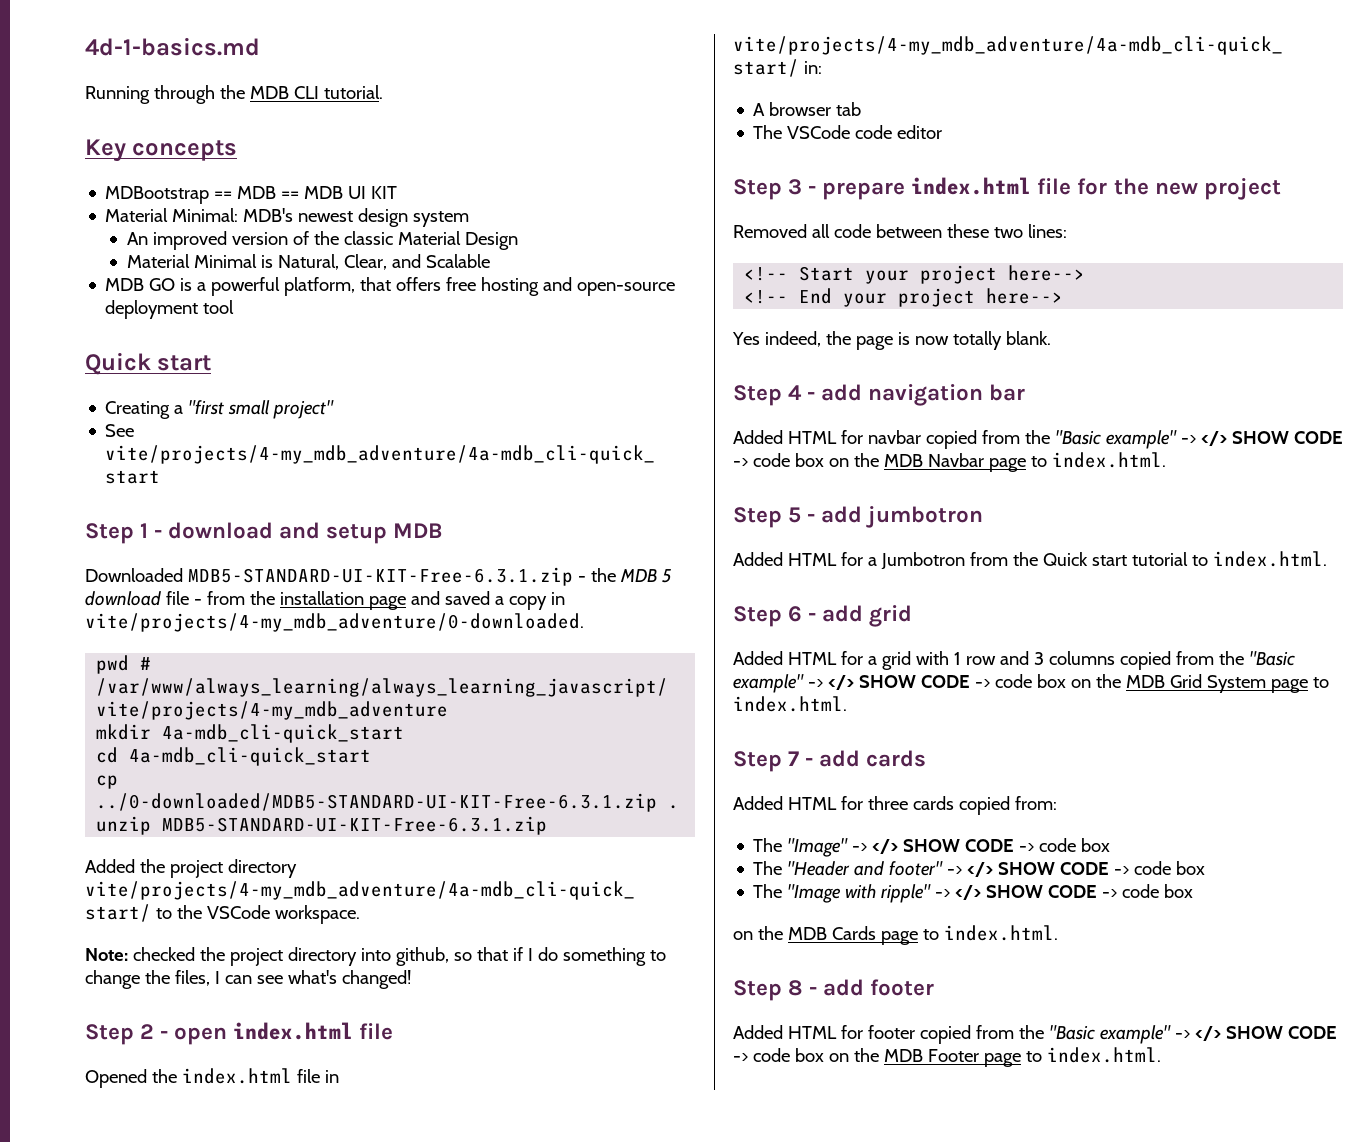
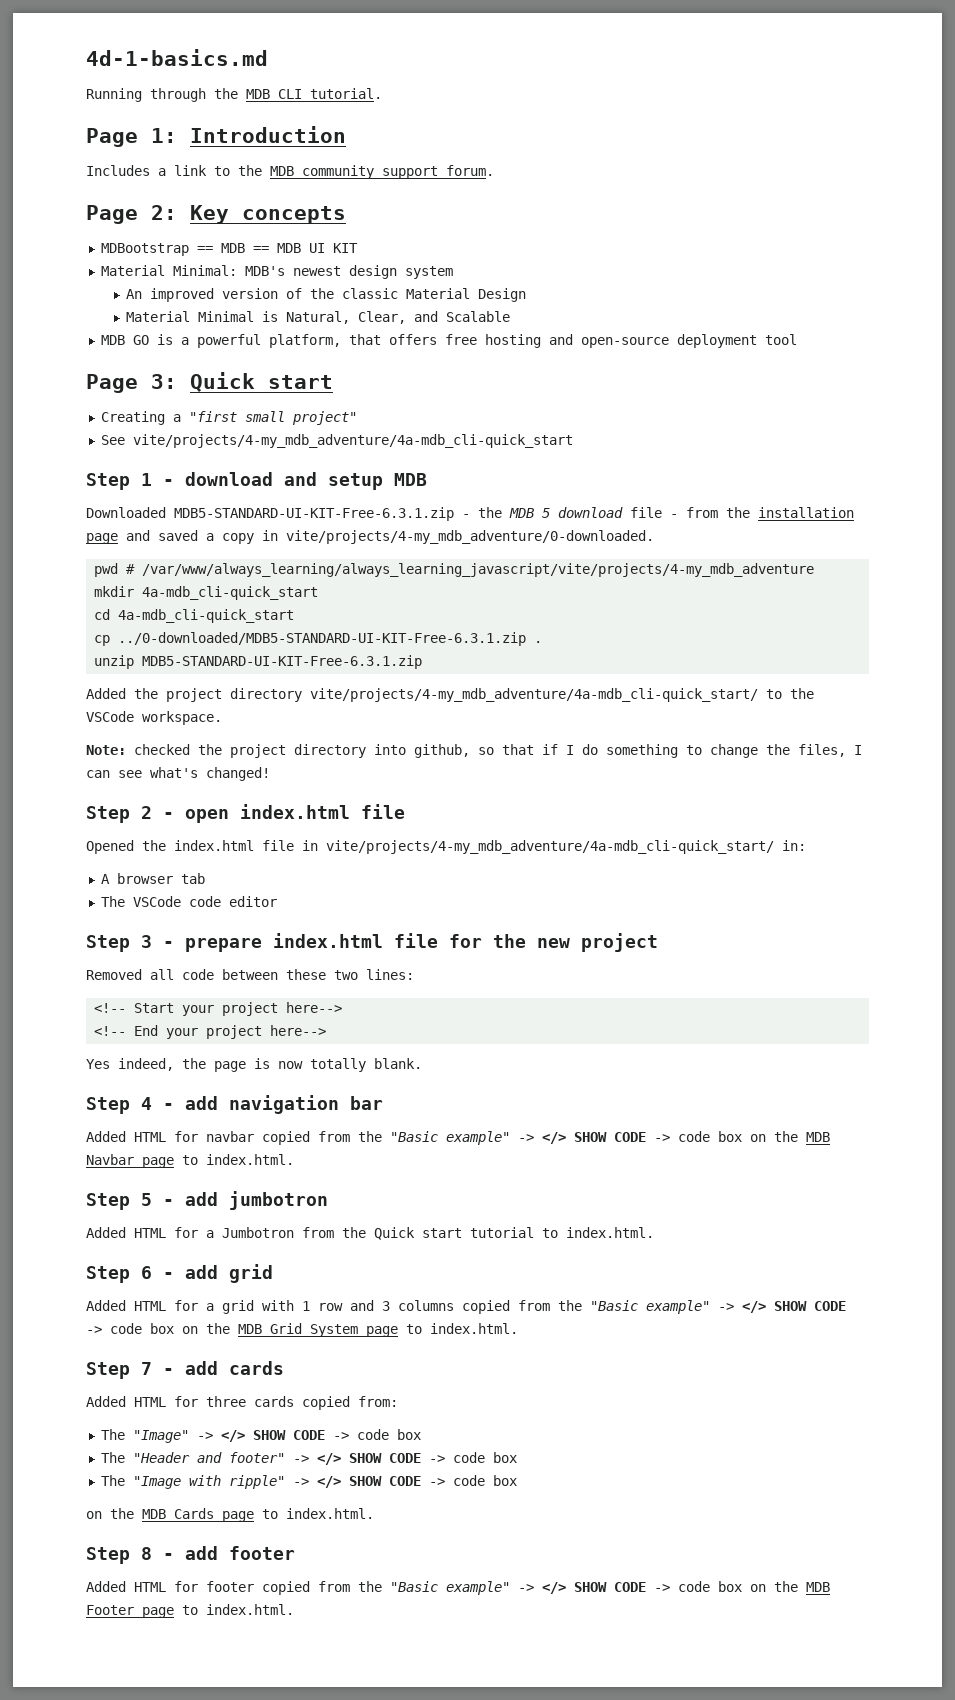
- Key concepts
+ Page 1: Introduction
+ Includes a link to the MDB community support forum.
+ Page 2: Key concepts
  MDB GO is a powerful platform, that offers free hosting and open-source deployment tool
- Quick start
+ Page 3: Quick start

